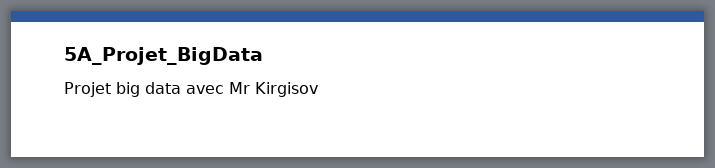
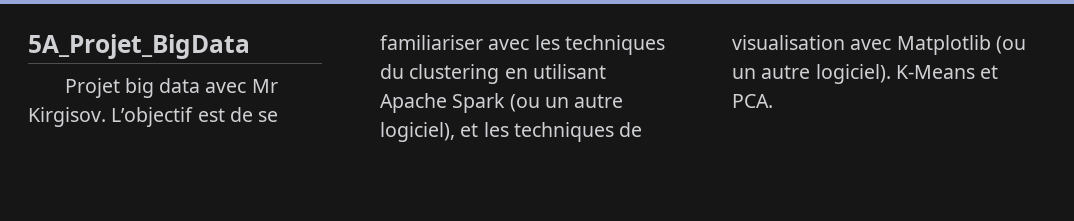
- Projet big data avec Mr Kirgisov
+ Projet big data avec Mr Kirgisov. L’objectif est de se familiariser avec les techniques du clustering en utilisant Apache Spark (ou un autre logiciel), et les techniques de visualisation avec Matplotlib (ou un autre logiciel). K-Means et PCA.

